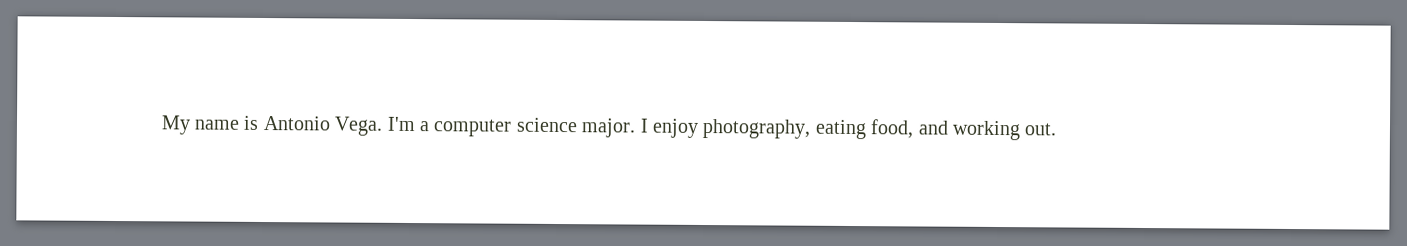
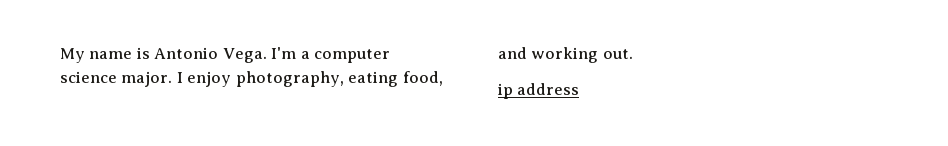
+ ip address

